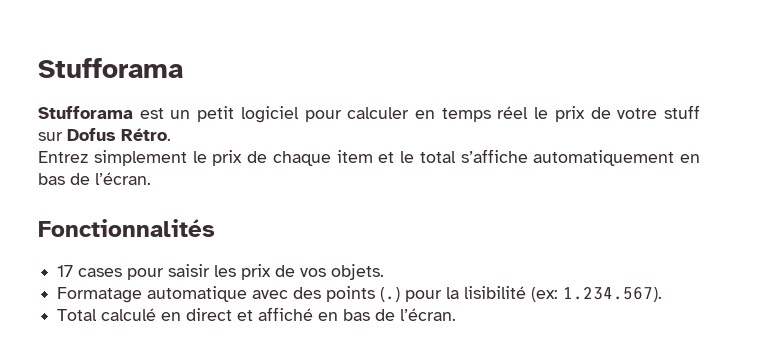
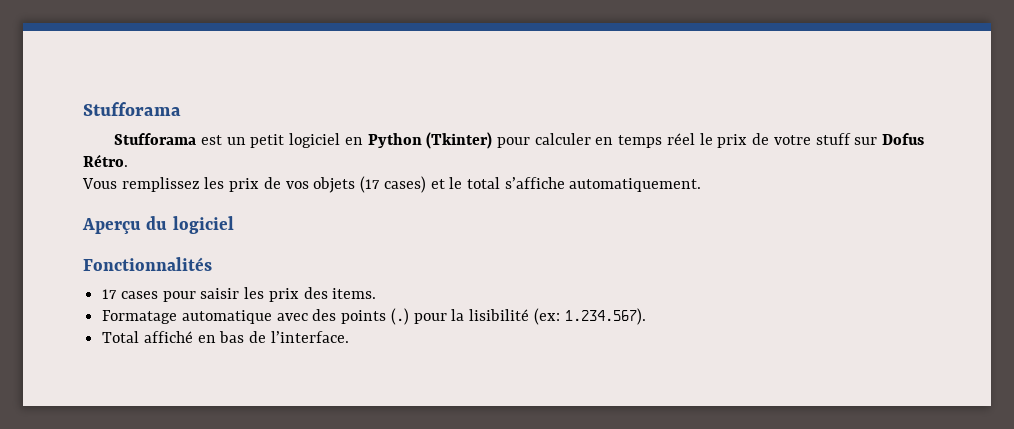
- Stufforama est un petit logiciel pour calculer en temps réel le prix de votre stuff sur Dofus Rétro.
+ Stufforama est un petit logiciel en Python (Tkinter) pour calculer en temps réel le prix de votre stuff sur Dofus Rétro.
- Entrez simplement le prix de chaque item et le total s’affiche automatiquement en bas de l’écran.
+ Vous remplissez les prix de vos objets (17 cases) et le total s’affiche automatiquement.
+ Aperçu du logiciel
- 17 cases pour saisir les prix de vos objets.
+ 17 cases pour saisir les prix des items.
- Total calculé en direct et affiché en bas de l’écran.
+ Total affiché en bas de l’interface.

